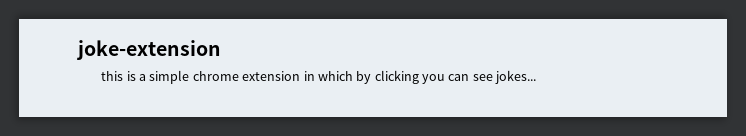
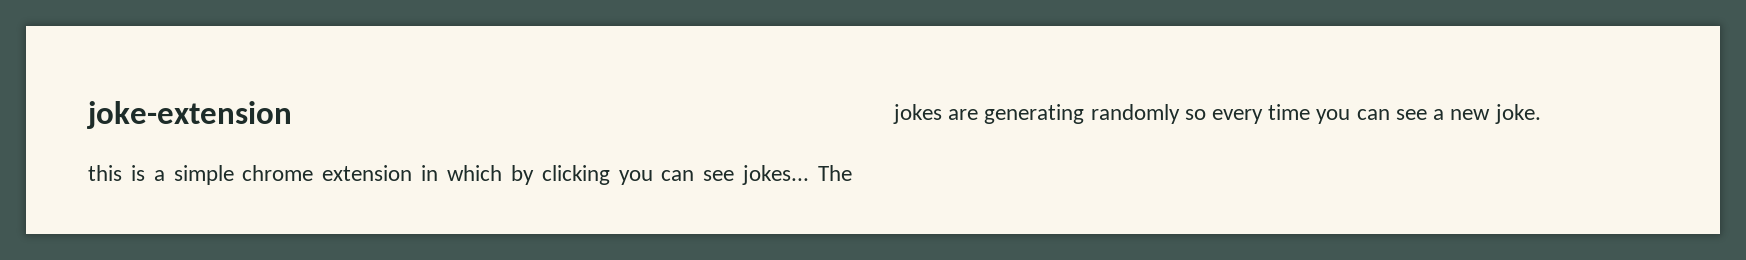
+ The jokes are generating randomly so every time you can see a new joke.

